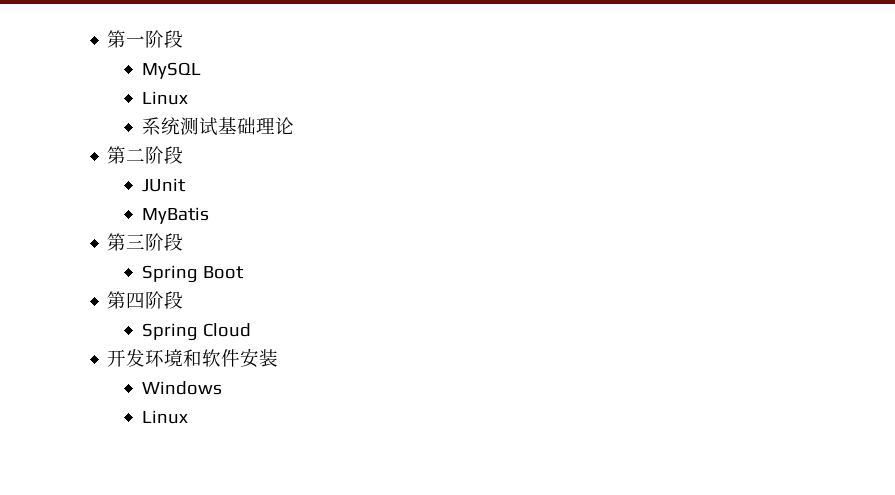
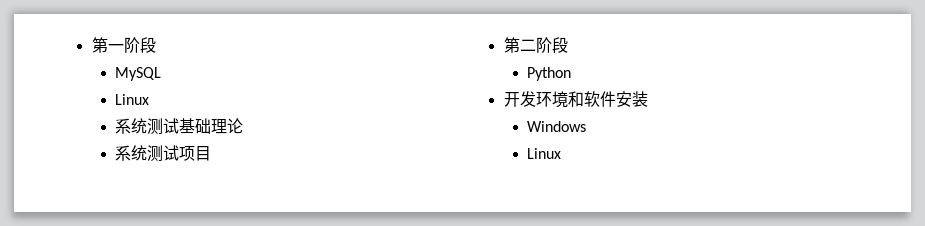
+ 系统测试项目
- JUnit
- MyBatis
- 第三阶段
- Spring Boot
- 第四阶段
- Spring Cloud
+ Python

